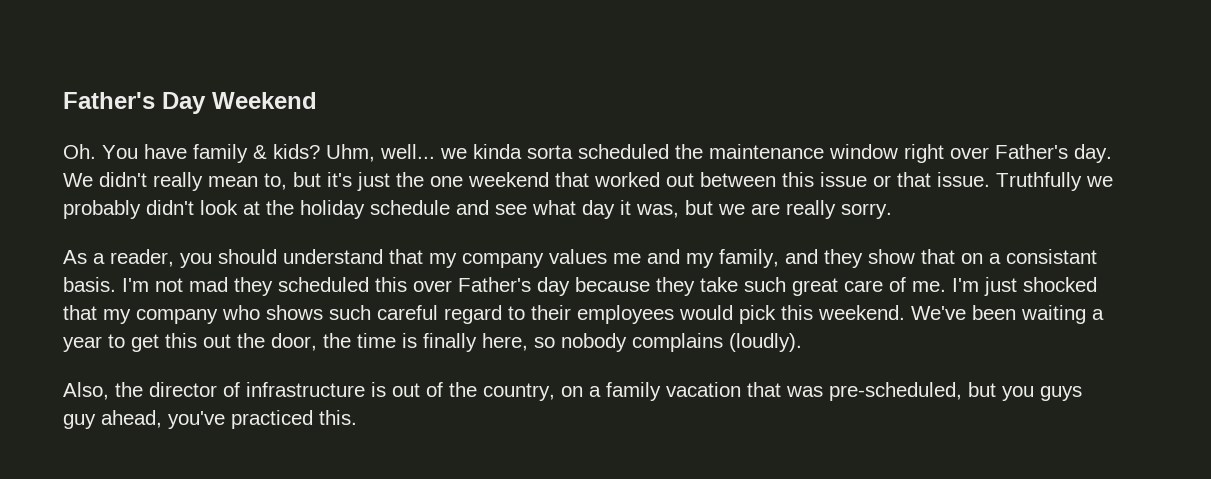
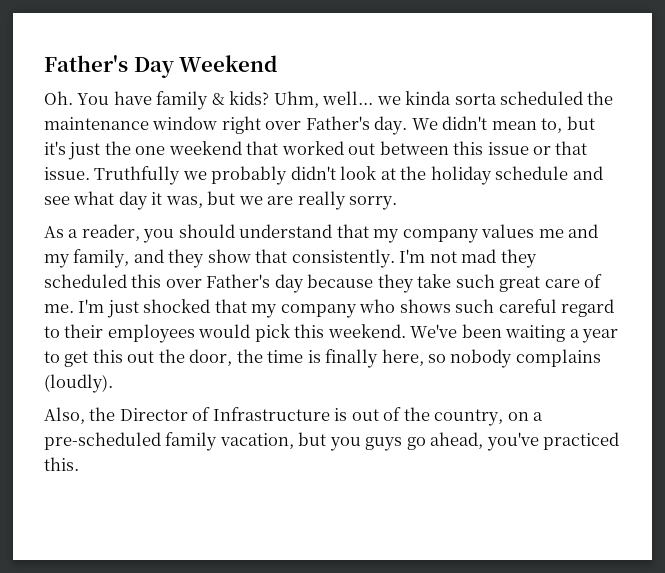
- We didn't really mean to, but it's just the one weekend that worked out between this issue or that issue.
+ We didn't mean to, but it's just the one weekend that worked out between this issue or that issue.
- As a reader, you should understand that my company values me and my family, and they show that on a consistant basis.
+ As a reader, you should understand that my company values me and my family, and they show that consistently.
- Also, the director of infrastructure is out of the country, on a family vacation that was pre-scheduled, but you guys guy ahead, you've practiced this.
+ Also, the Director of Infrastructure is out of the country, on a pre-scheduled family vacation, but you guys go ahead, you've practiced this.

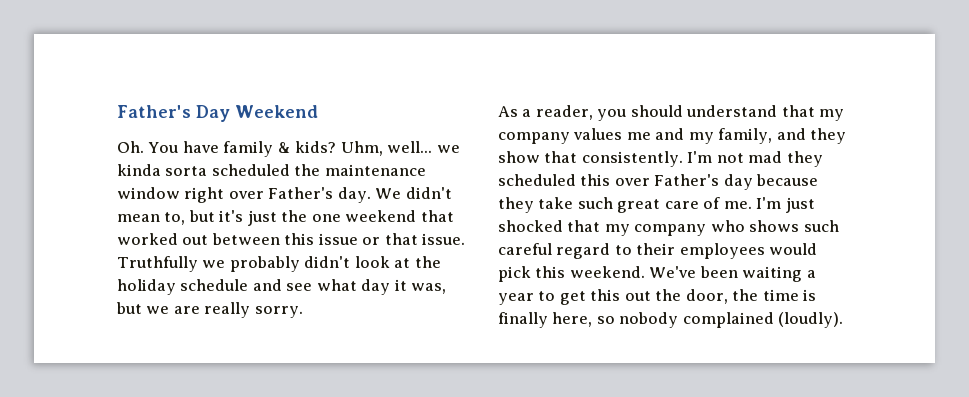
- We've been waiting a year to get this out the door, the time is finally here, so nobody complains (loudly).
+ We've been waiting a year to get this out the door, the time is finally here, so nobody complained (loudly).
- Also, the Director of Infrastructure is out of the country, on a pre-scheduled family vacation, but you guys go ahead, you've practiced this.

